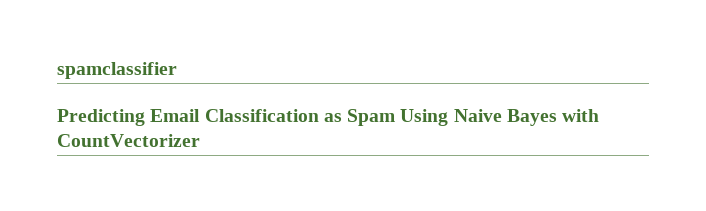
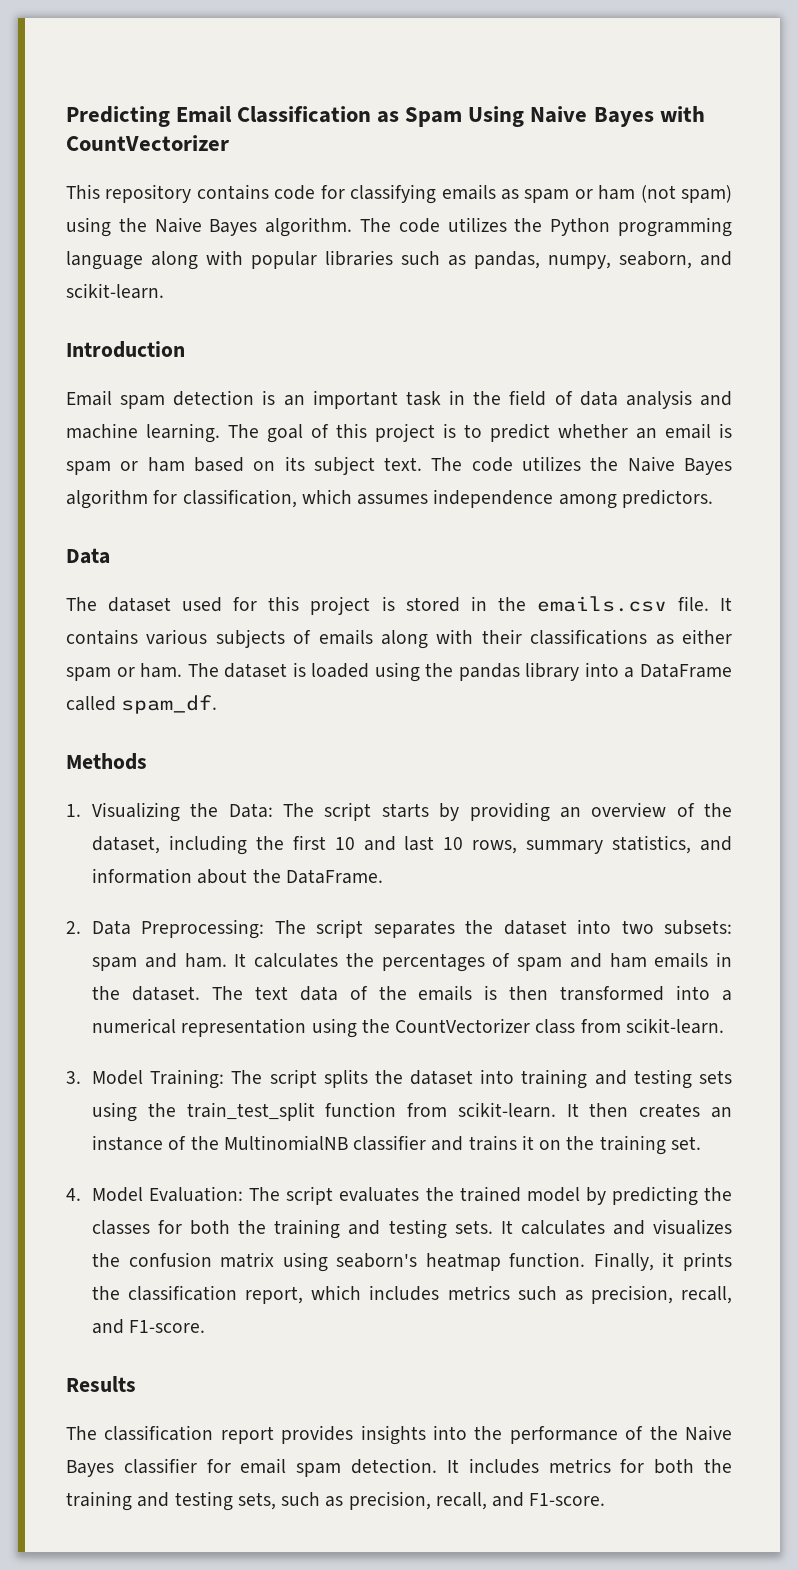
- spamclassifier
+ This repository contains code for classifying emails as spam or ham (not spam) using the Naive Bayes algorithm. The code utilizes the Python programming language along with popular libraries such as pandas, numpy, seaborn, and scikit-learn.
+ Introduction
+ Email spam detection is an important task in the field of data analysis and machine learning. The goal of this project is to predict whether an email is spam or ham based on its subject text. The code utilizes the Naive Bayes algorithm for classification, which assumes independence among predictors.
+ Data
+ The dataset used for this project is stored in the emails.csv file. It contains various subjects of emails along with their classifications as either spam or ham. The dataset is loaded using the pandas library into a DataFrame called spam_df.
+ Methods
+ 1. Visualizing the Data: The script starts by providing an overview of the dataset, including the first 10 and last 10 rows, summary statistics, and information about the DataFrame.
+ 2. Data Preprocessing: The script separates the dataset into two subsets: spam and ham. It calculates the percentages of spam and ham emails in the dataset. The text data of the emails is then transformed into a numerical representation using the CountVectorizer class from scikit-learn.
+ 3. Model Training: The script splits the dataset into training and testing sets using the train_test_split function from scikit-learn. It then creates an instance of the MultinomialNB classifier and trains it on the training set.
+ 4. Model Evaluation: The script evaluates the trained model by predicting the classes for both the training and testing sets. It calculates and visualizes the confusion matrix using seaborn's heatmap function. Finally, it prints the classification report, which includes metrics such as precision, recall, and F1-score.
+ Results
+ The classification report provides insights into the performance of the Naive Bayes classifier for email spam detection. It includes metrics for both the training and testing sets, such as precision, recall, and F1-score.

